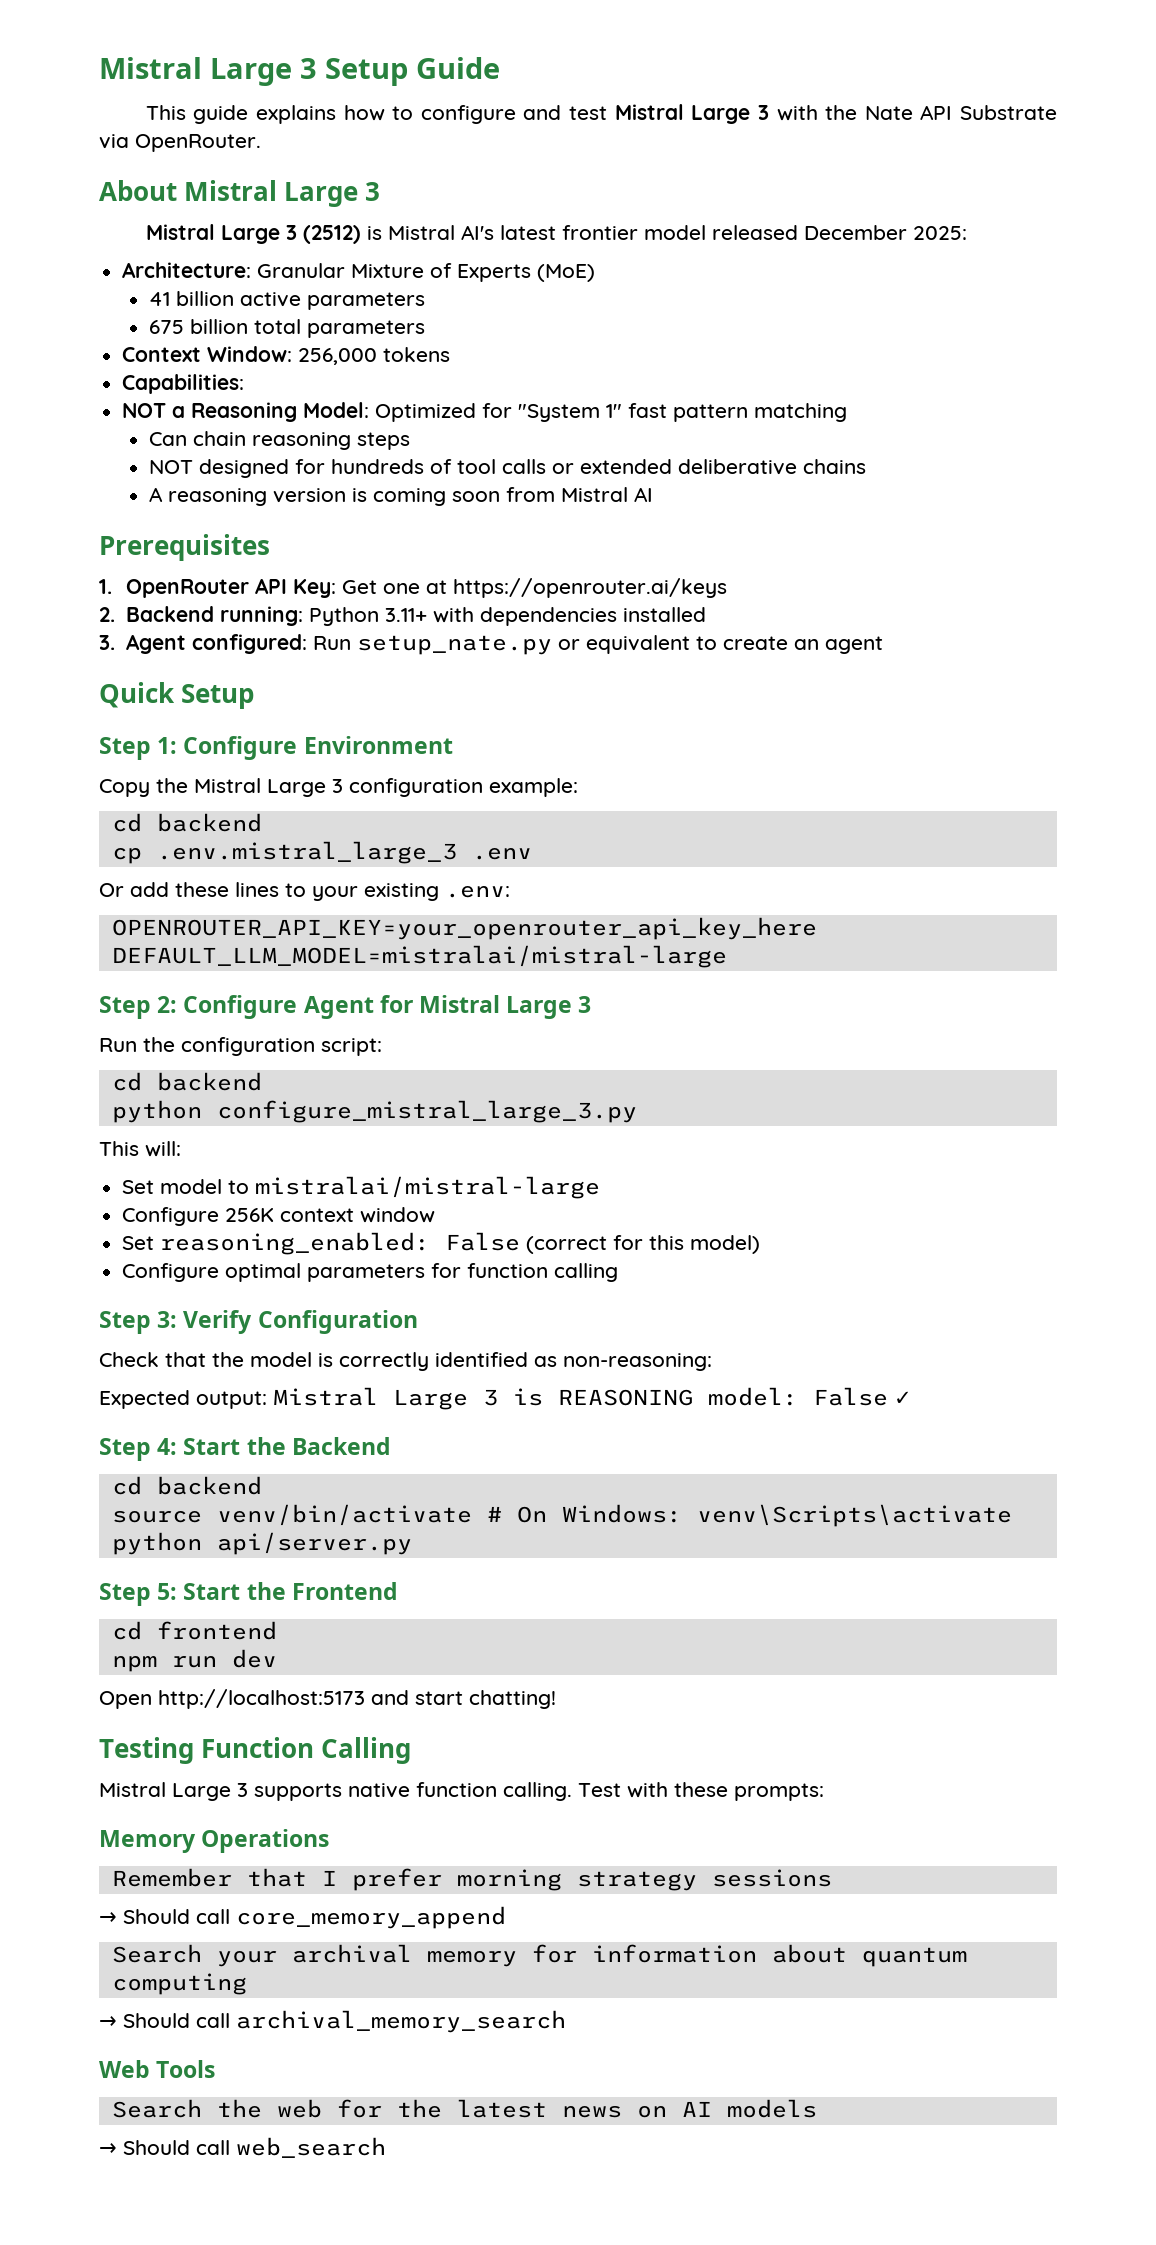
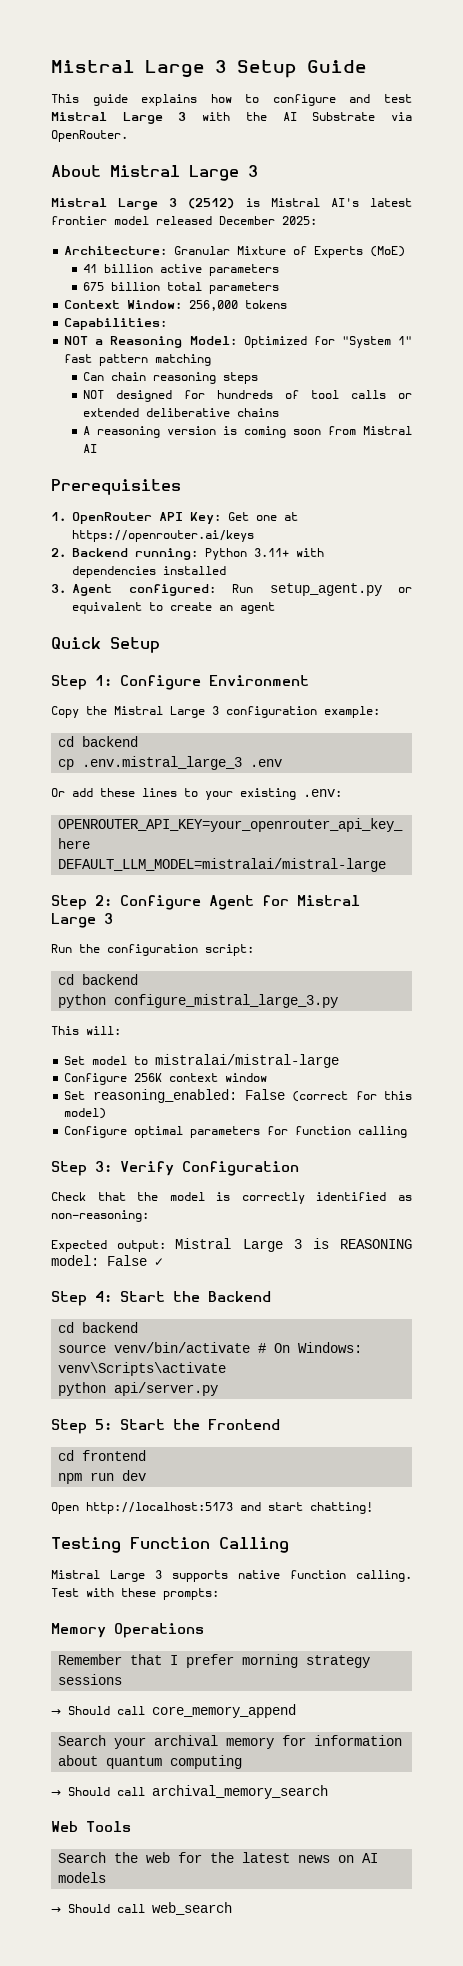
- This guide explains how to configure and test Mistral Large 3 with the Nate API Substrate via OpenRouter.
+ This guide explains how to configure and test Mistral Large 3 with the AI Substrate via OpenRouter.
- 3. Agent configured: Run setup_nate.py or equivalent to create an agent
+ 3. Agent configured: Run setup_agent.py or equivalent to create an agent

